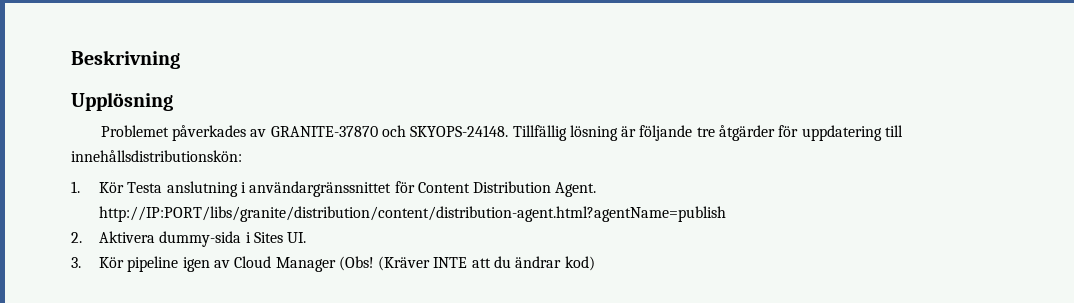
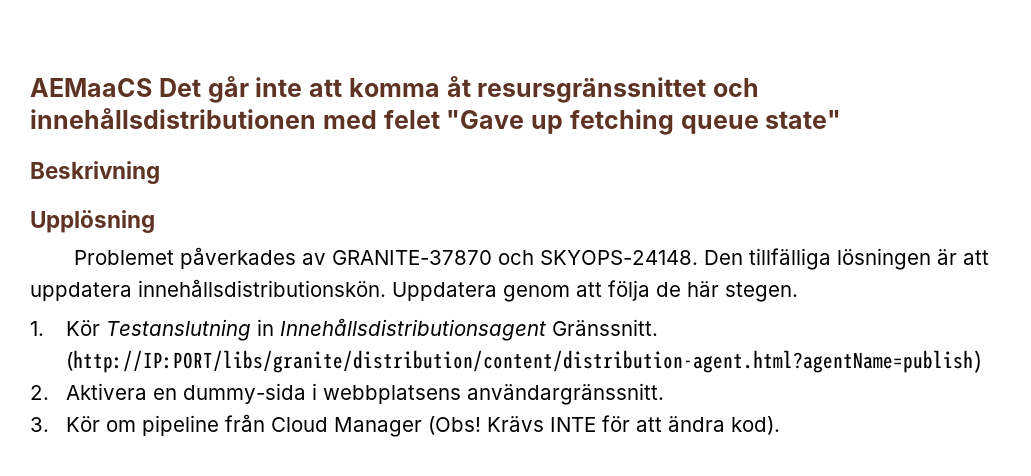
+ AEMaaCS Det går inte att komma åt resursgränssnittet och innehållsdistributionen med felet "Gave up fetching queue state"
- Tillfällig lösning är följande tre åtgärder för uppdatering till innehållsdistributionskön:
- 1. Kör Testa anslutning i användargränssnittet för Content Distribution Agent. http://IP:PORT/libs/granite/distribution/content/distribution-agent.html?agentName=publish
+ Den tillfälliga lösningen är att uppdatera innehållsdistributionskön. Uppdatera genom att följa de här stegen.
+ 1. Kör Testanslutning in Innehållsdistributionsagent Gränssnitt. (http://IP:PORT/libs/granite/distribution/content/distribution-agent.html?agentName=publish)
- 2. Aktivera dummy-sida i Sites UI.
+ 2. Aktivera en dummy-sida i webbplatsens användargränssnitt.
- 3. Kör pipeline igen av Cloud Manager (Obs! (Kräver INTE att du ändrar kod)
+ 3. Kör om pipeline från Cloud Manager (Obs! Krävs INTE för att ändra kod).

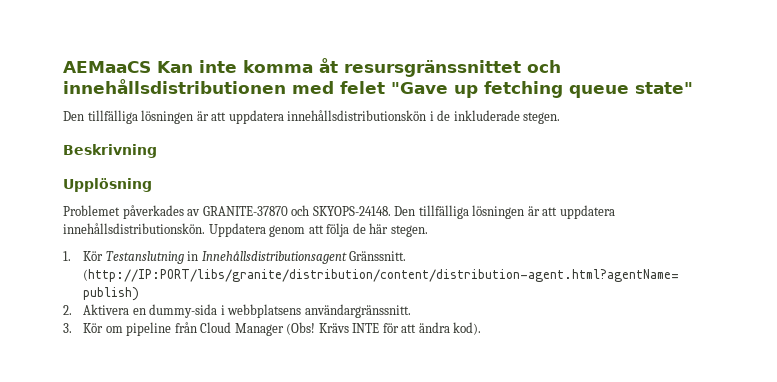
- AEMaaCS Det går inte att komma åt resursgränssnittet och innehållsdistributionen med felet "Gave up fetching queue state"
+ AEMaaCS Kan inte komma åt resursgränssnittet och innehållsdistributionen med felet "Gave up fetching queue state"
+ Den tillfälliga lösningen är att uppdatera innehållsdistributionskön i de inkluderade stegen.

